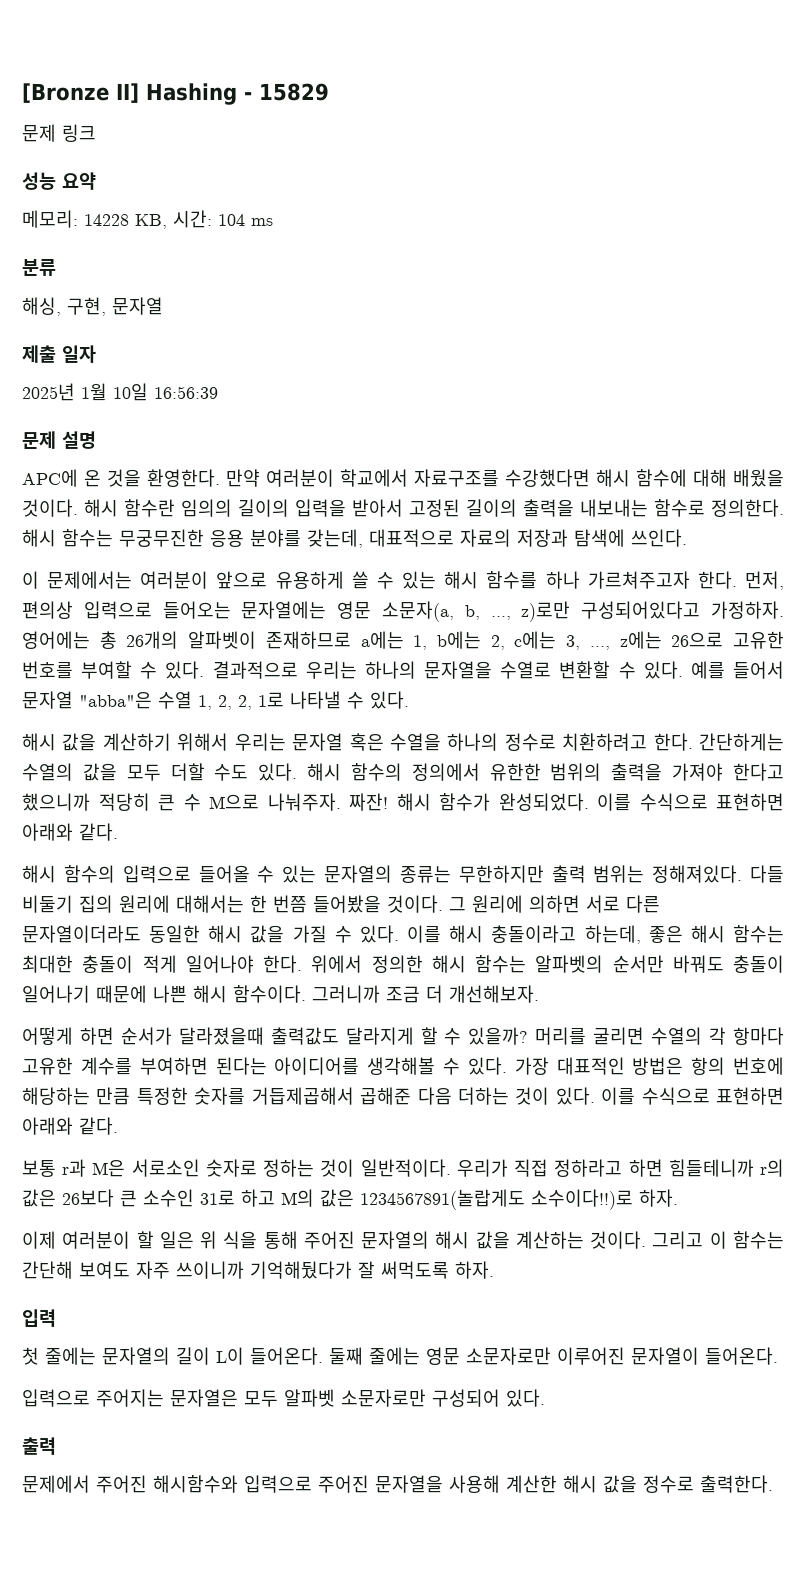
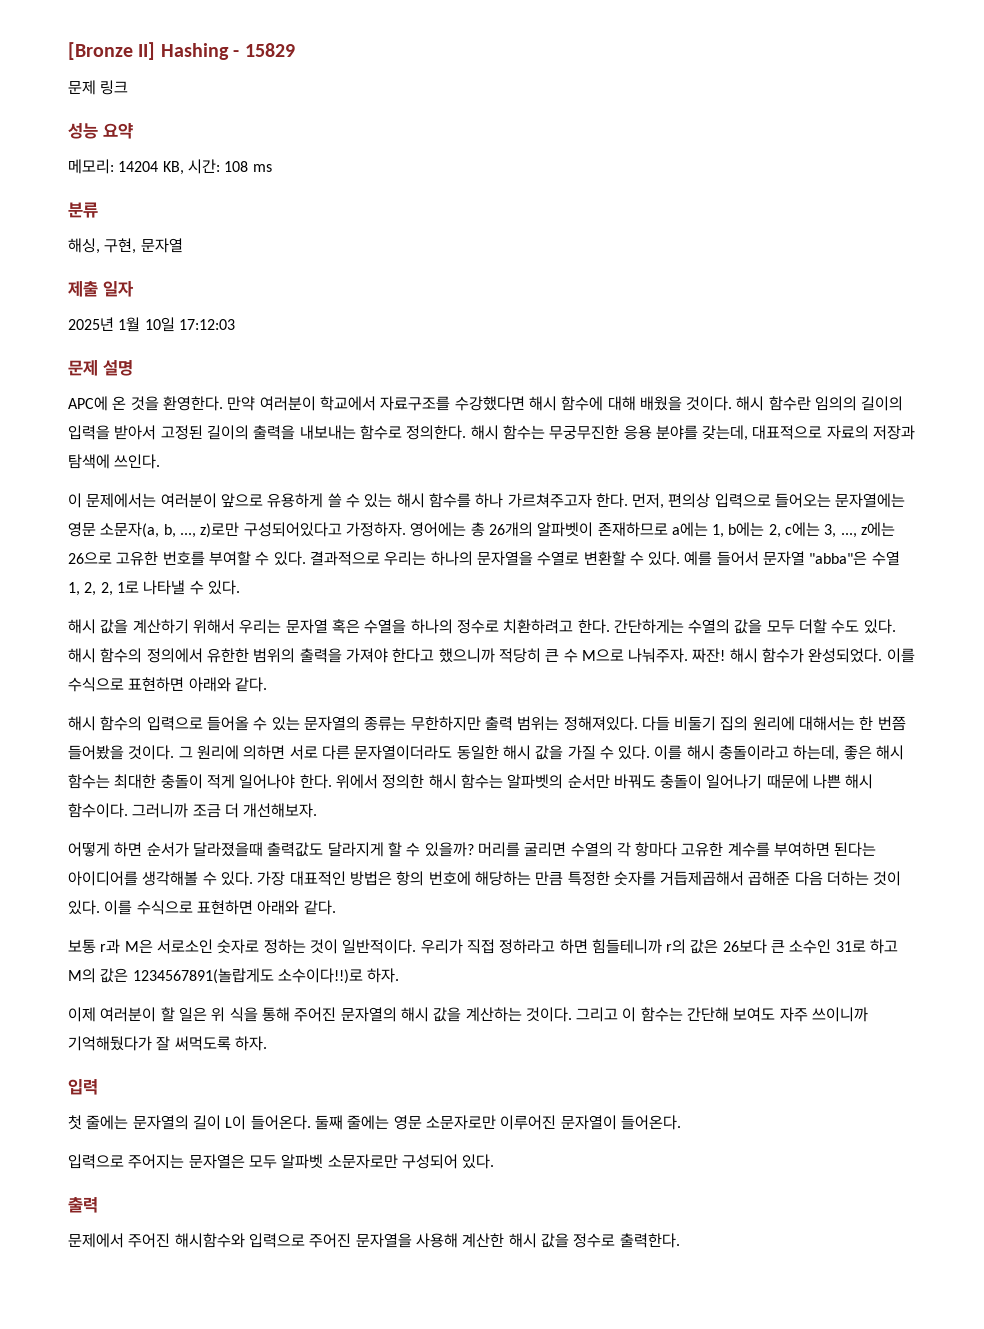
- 메모리: 14228 KB, 시간: 104 ms
+ 메모리: 14204 KB, 시간: 108 ms
- 2025년 1월 10일 16:56:39
+ 2025년 1월 10일 17:12:03

